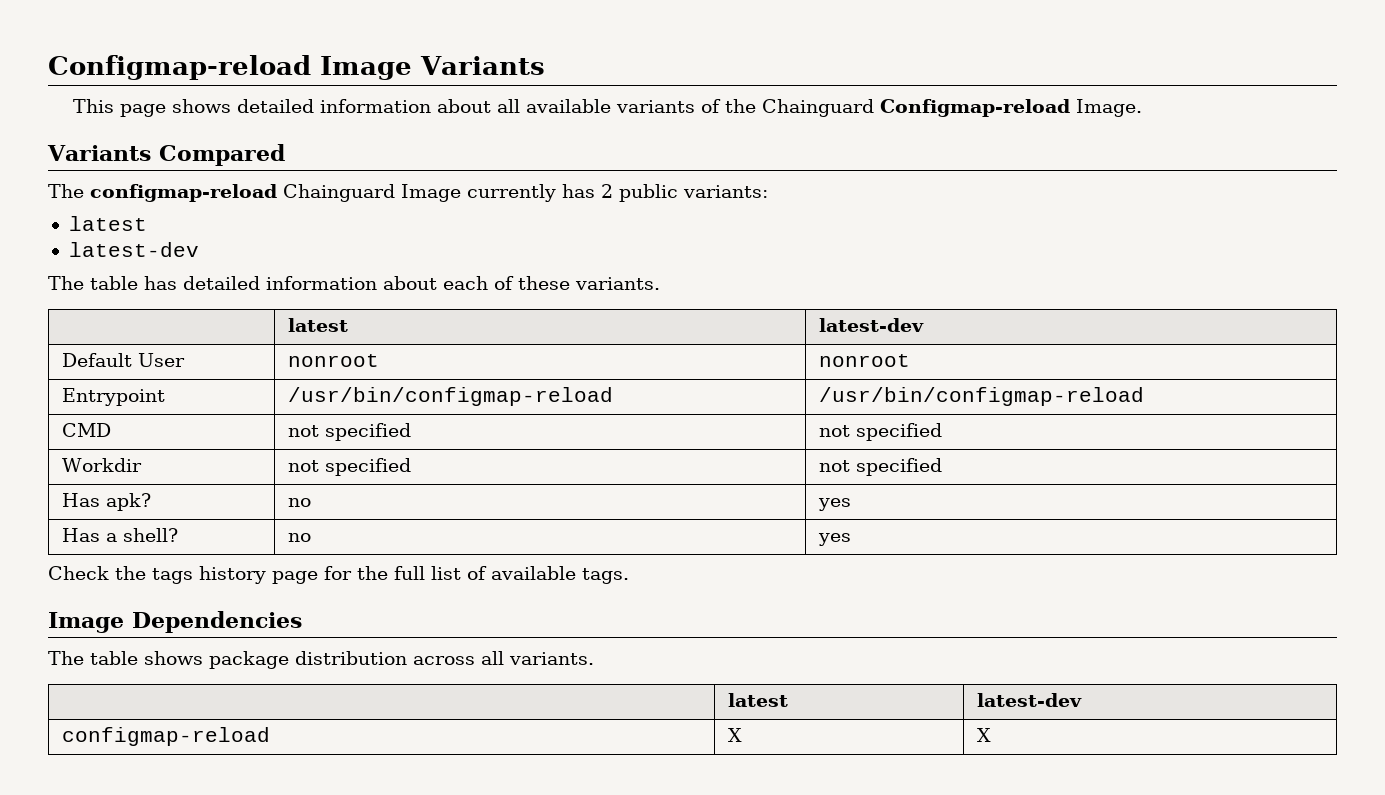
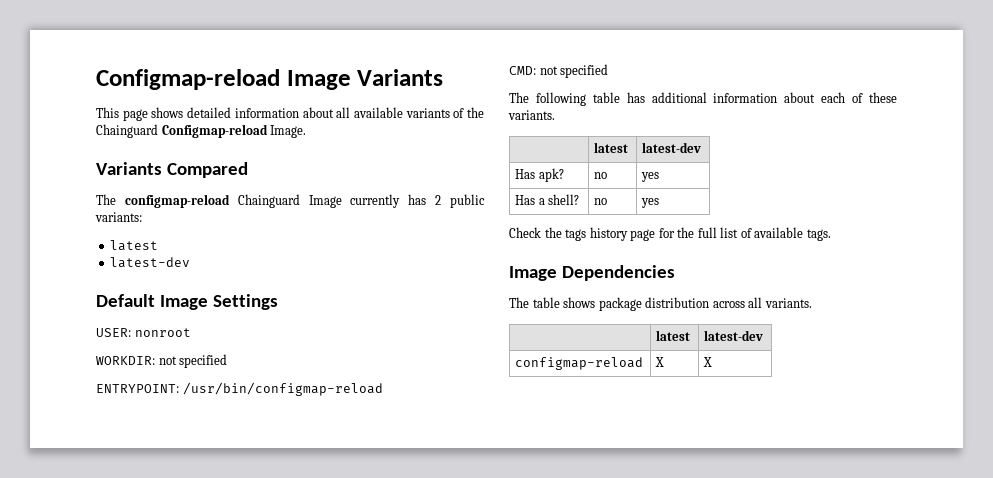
- The table has detailed information about each of these variants.
+ Default Image Settings
+ USER: nonroot
+ WORKDIR: not specified
+ ENTRYPOINT: /usr/bin/configmap-reload
+ CMD: not specified
+ The following table has additional information about each of these variants.
- Default User | nonroot | nonroot
- Entrypoint | /usr/bin/configmap-reload | /usr/bin/configmap-reload
- CMD | not specified | not specified
- Workdir | not specified | not specified

